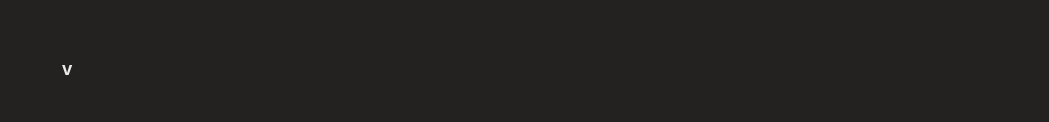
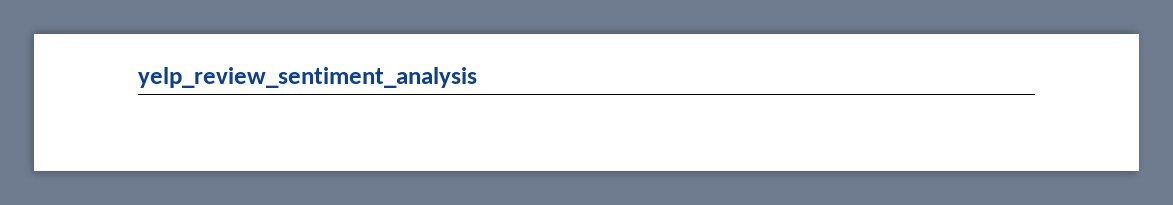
- v
+ yelp_review_sentiment_analysis

